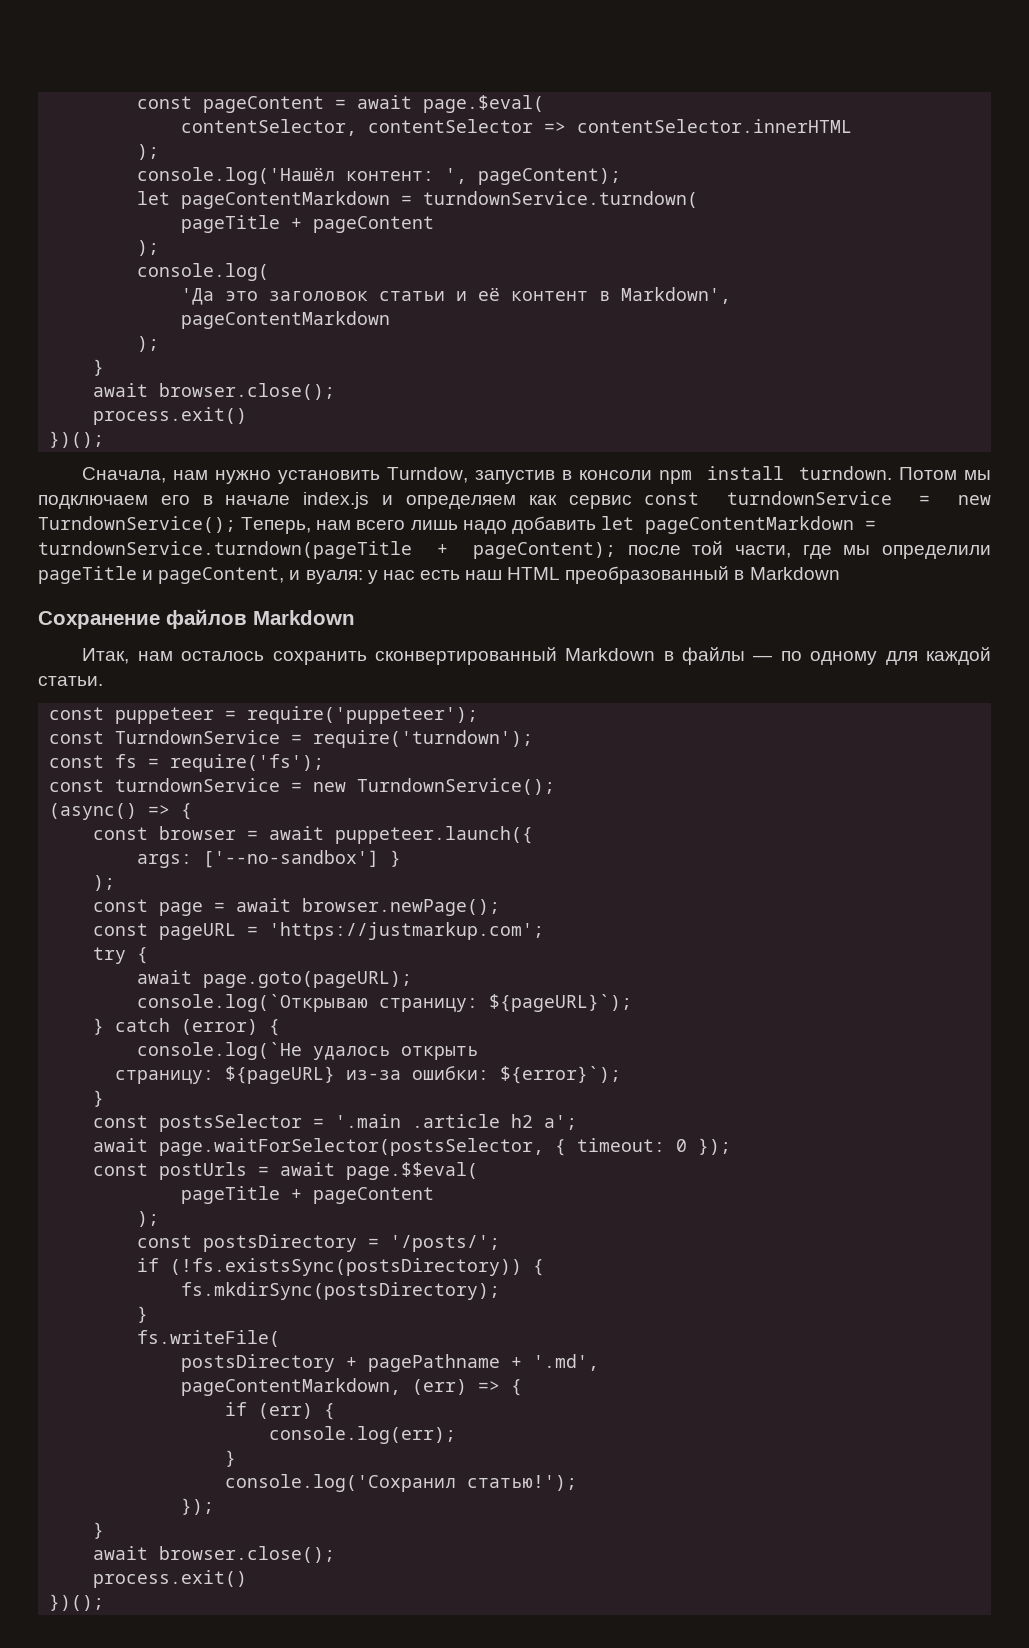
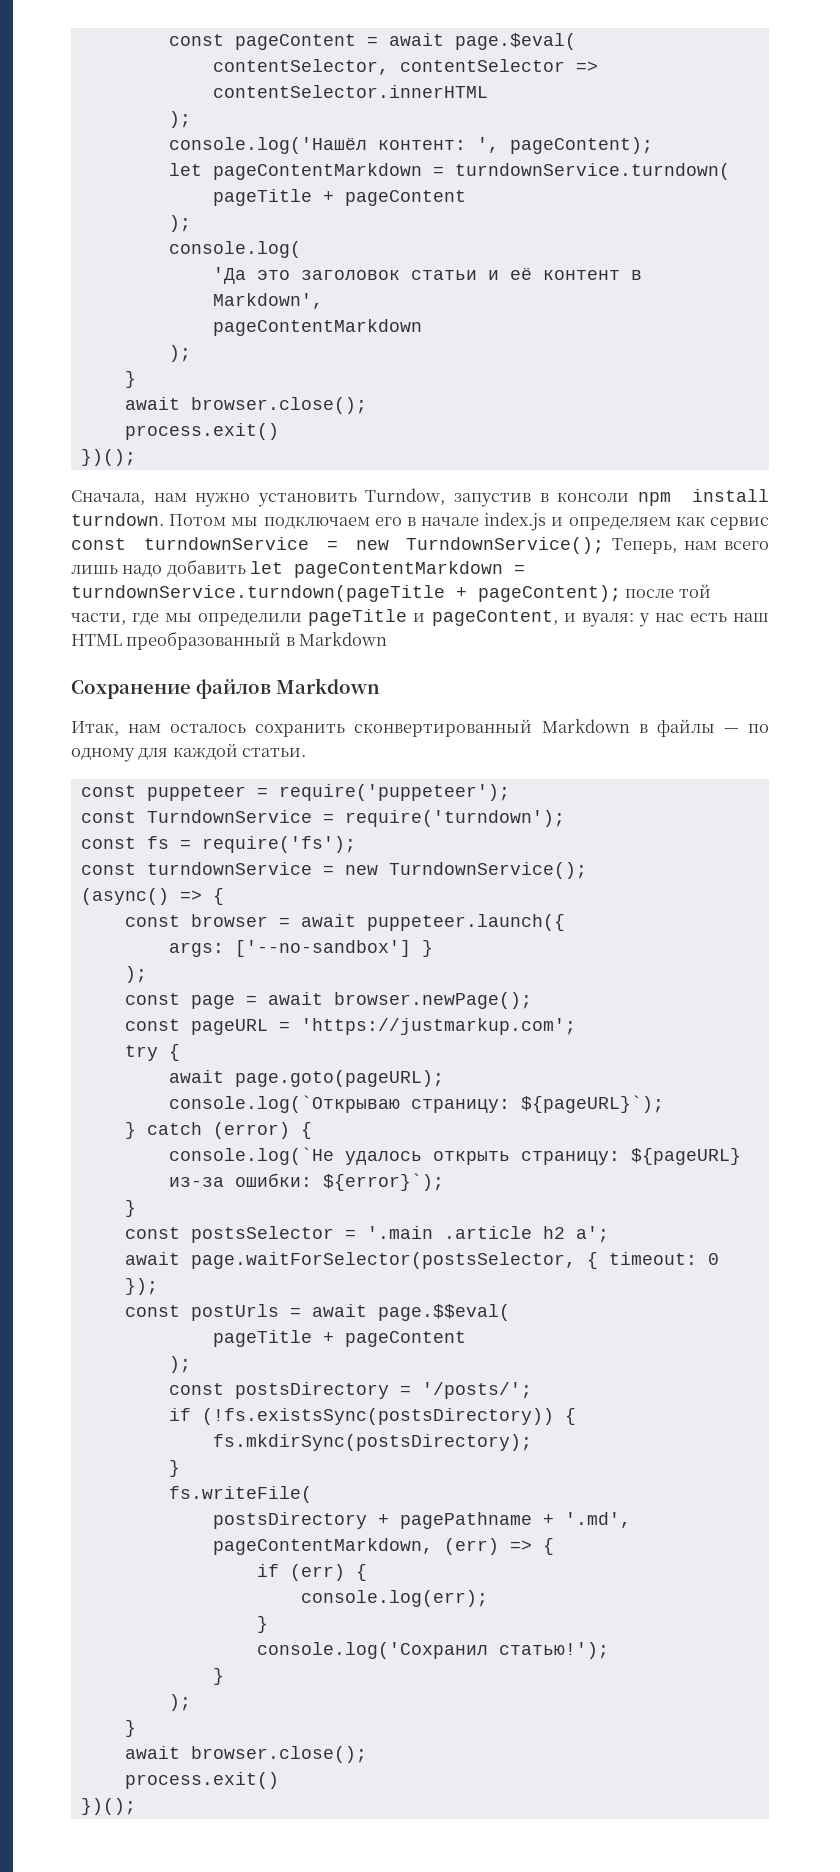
- console.log(`Не удалось открыть
- страницу: ${pageURL} из-за ошибки: ${error}`);
+ console.log(`Не удалось открыть страницу: ${pageURL} из-за ошибки: ${error}`);
  console.log('Сохранил статью!');
- });
+ }
+ );

